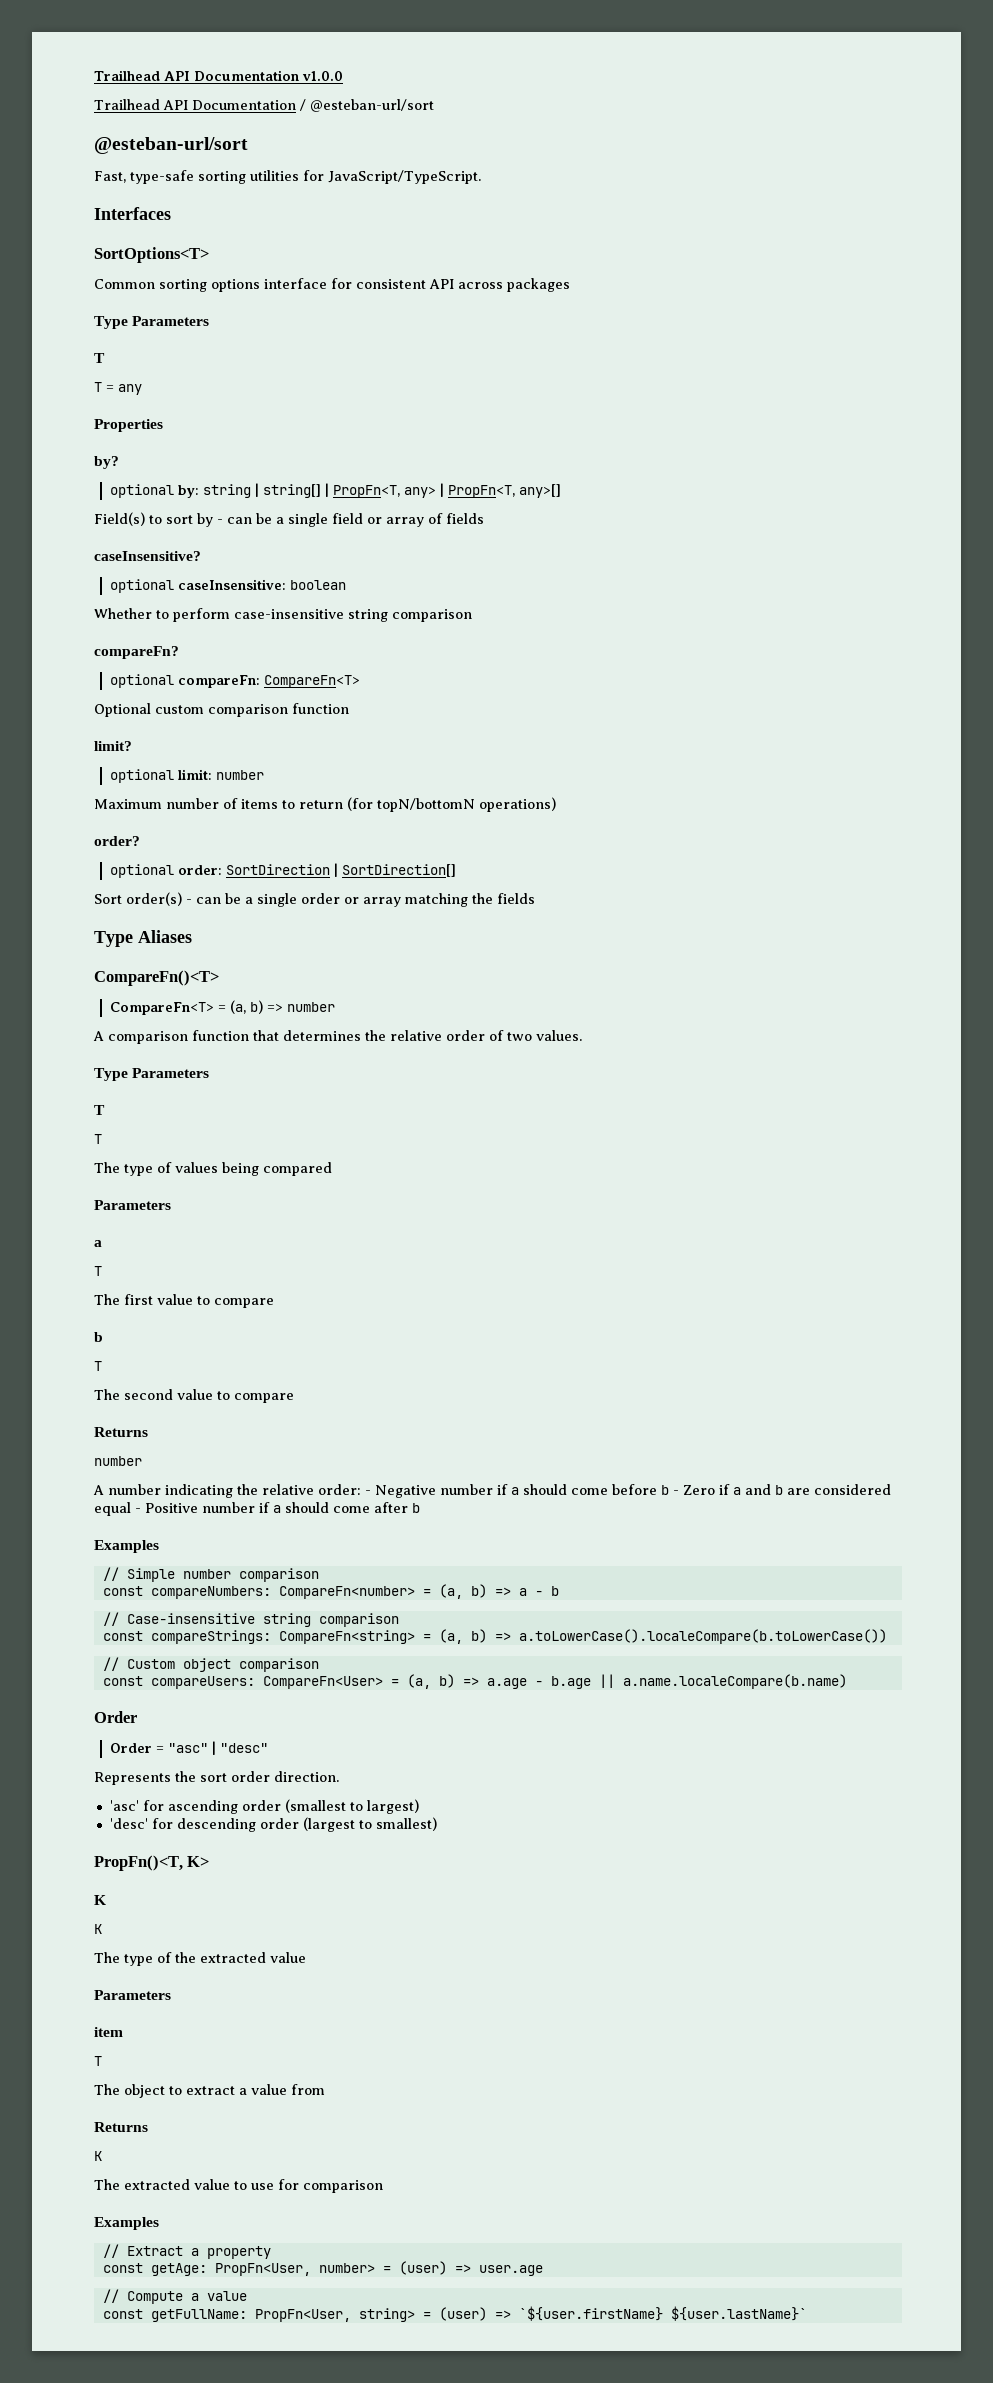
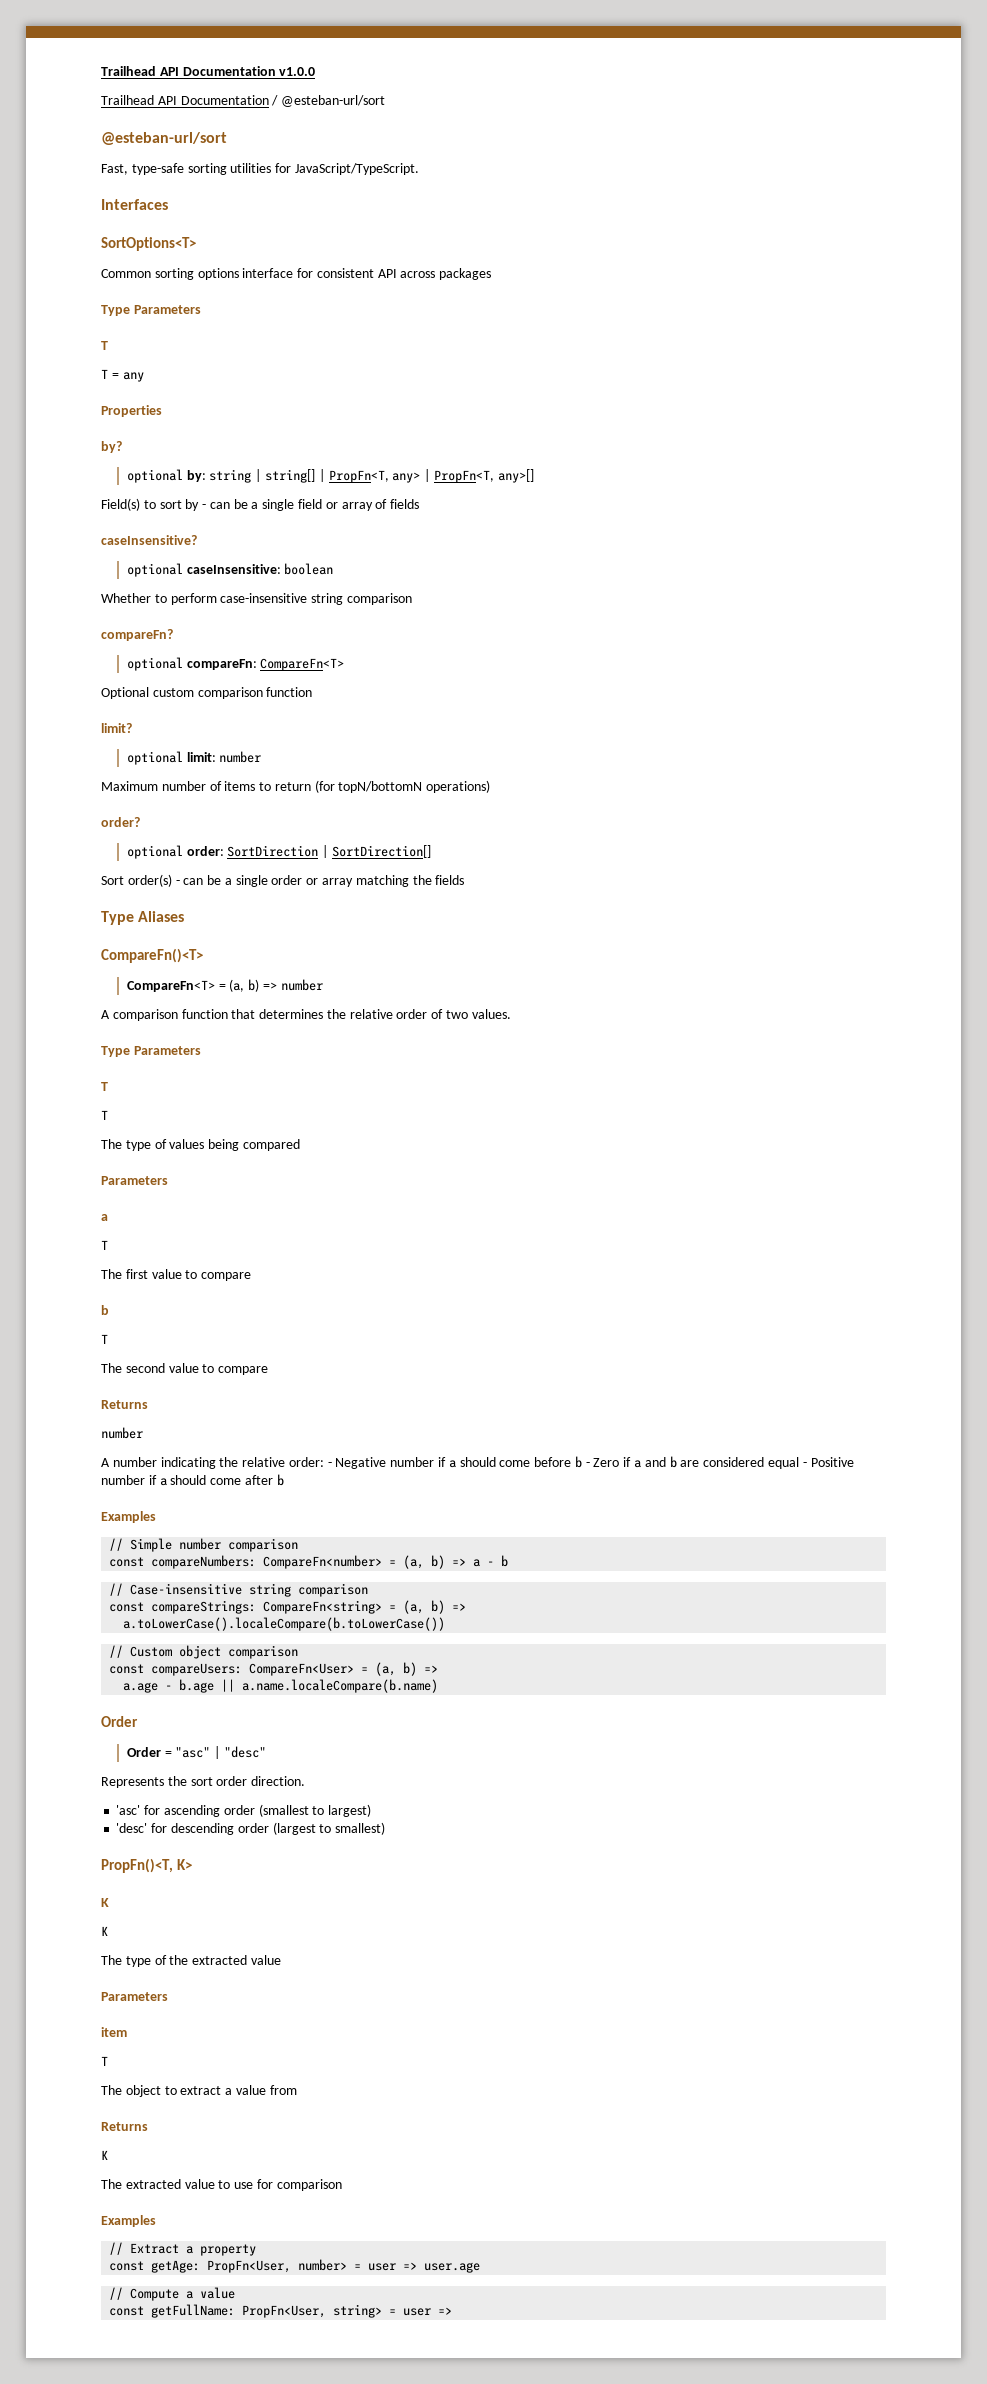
- const compareStrings: CompareFn<string> = (a, b) => a.toLowerCase().localeCompare(b.toLowerCase())
+ const compareStrings: CompareFn<string> = (a, b) =>
+ a.toLowerCase().localeCompare(b.toLowerCase())
- const compareUsers: CompareFn<User> = (a, b) => a.age - b.age || a.name.localeCompare(b.name)
+ const compareUsers: CompareFn<User> = (a, b) =>
+ a.age - b.age || a.name.localeCompare(b.name)
- const getAge: PropFn<User, number> = (user) => user.age
+ const getAge: PropFn<User, number> = user => user.age
- const getFullName: PropFn<User, string> = (user) => `${user.firstName} ${user.lastName}`
+ const getFullName: PropFn<User, string> = user =>

